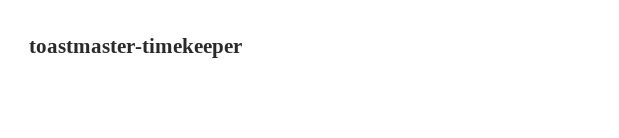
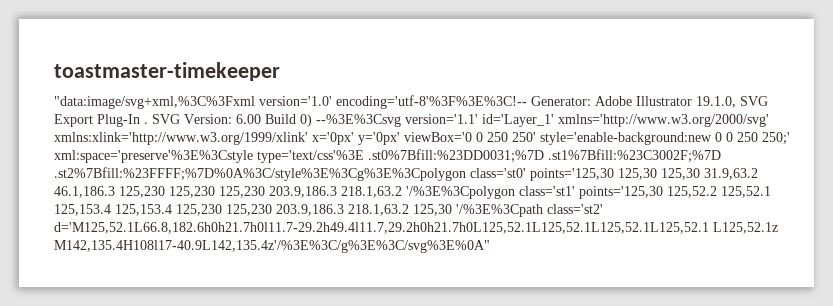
+ "data:image/svg+xml,%3C%3Fxml version='1.0' encoding='utf-8'%3F%3E%3C!-- Generator: Adobe Illustrator 19.1.0, SVG Export Plug-In . SVG Version: 6.00 Build 0) --%3E%3Csvg version='1.1' id='Layer_1' xmlns='http://www.w3.org/2000/svg' xmlns:xlink='http://www.w3.org/1999/xlink' x='0px' y='0px' viewBox='0 0 250 250' style='enable-background:new 0 0 250 250;' xml:space='preserve'%3E%3Cstyle type='text/css'%3E .st0%7Bfill:%23DD0031;%7D .st1%7Bfill:%23C3002F;%7D .st2%7Bfill:%23FFFF;%7D%0A%3C/style%3E%3Cg%3E%3Cpolygon class='st0' points='125,30 125,30 125,30 31.9,63.2 46.1,186.3 125,230 125,230 125,230 203.9,186.3 218.1,63.2 '/%3E%3Cpolygon class='st1' points='125,30 125,52.2 125,52.1 125,153.4 125,153.4 125,230 125,230 203.9,186.3 218.1,63.2 125,30 '/%3E%3Cpath class='st2' d='M125,52.1L66.8,182.6h0h21.7h0l11.7-29.2h49.4l11.7,29.2h0h21.7h0L125,52.1L125,52.1L125,52.1L125,52.1 L125,52.1z M142,135.4H108l17-40.9L142,135.4z'/%3E%3C/g%3E%3C/svg%3E%0A"

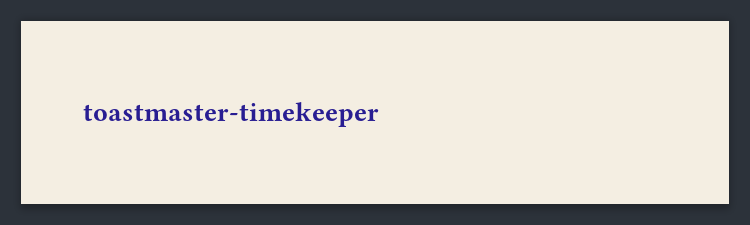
- "data:image/svg+xml,%3C%3Fxml version='1.0' encoding='utf-8'%3F%3E%3C!-- Generator: Adobe Illustrator 19.1.0, SVG Export Plug-In . SVG Version: 6.00 Build 0) --%3E%3Csvg version='1.1' id='Layer_1' xmlns='http://www.w3.org/2000/svg' xmlns:xlink='http://www.w3.org/1999/xlink' x='0px' y='0px' viewBox='0 0 250 250' style='enable-background:new 0 0 250 250;' xml:space='preserve'%3E%3Cstyle type='text/css'%3E .st0%7Bfill:%23DD0031;%7D .st1%7Bfill:%23C3002F;%7D .st2%7Bfill:%23FFFF;%7D%0A%3C/style%3E%3Cg%3E%3Cpolygon class='st0' points='125,30 125,30 125,30 31.9,63.2 46.1,186.3 125,230 125,230 125,230 203.9,186.3 218.1,63.2 '/%3E%3Cpolygon class='st1' points='125,30 125,52.2 125,52.1 125,153.4 125,153.4 125,230 125,230 203.9,186.3 218.1,63.2 125,30 '/%3E%3Cpath class='st2' d='M125,52.1L66.8,182.6h0h21.7h0l11.7-29.2h49.4l11.7,29.2h0h21.7h0L125,52.1L125,52.1L125,52.1L125,52.1 L125,52.1z M142,135.4H108l17-40.9L142,135.4z'/%3E%3C/g%3E%3C/svg%3E%0A"

